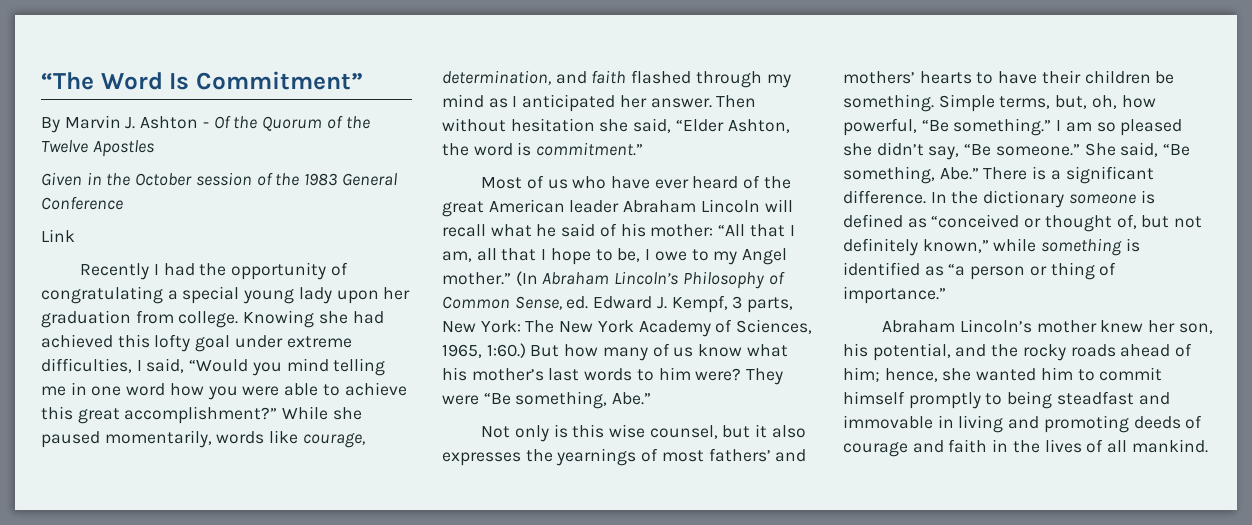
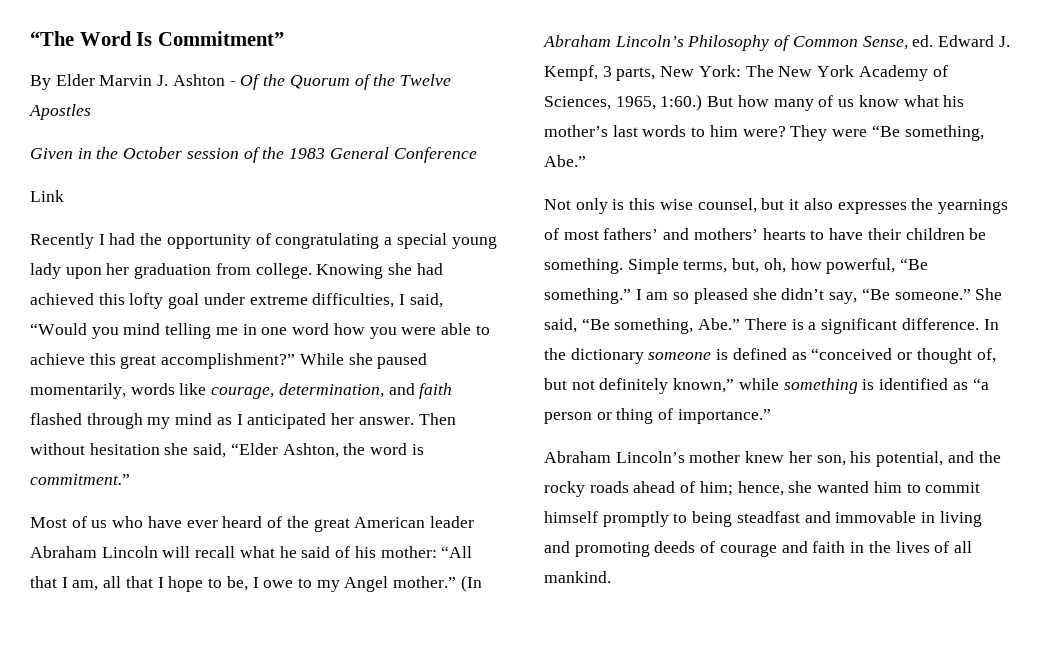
- By Marvin J. Ashton - Of the Quorum of the Twelve Apostles
+ By Elder Marvin J. Ashton - Of the Quorum of the Twelve Apostles

